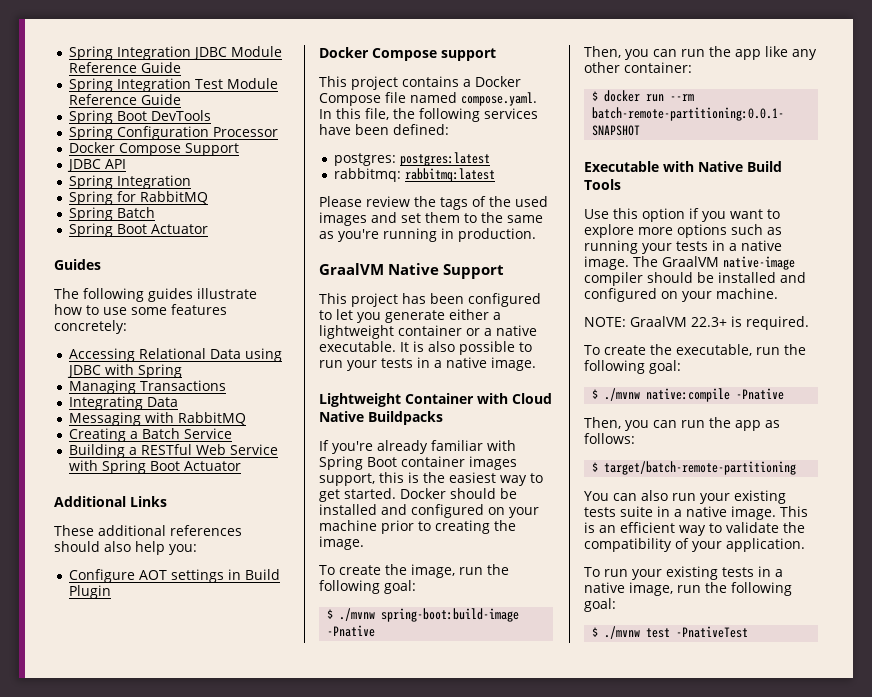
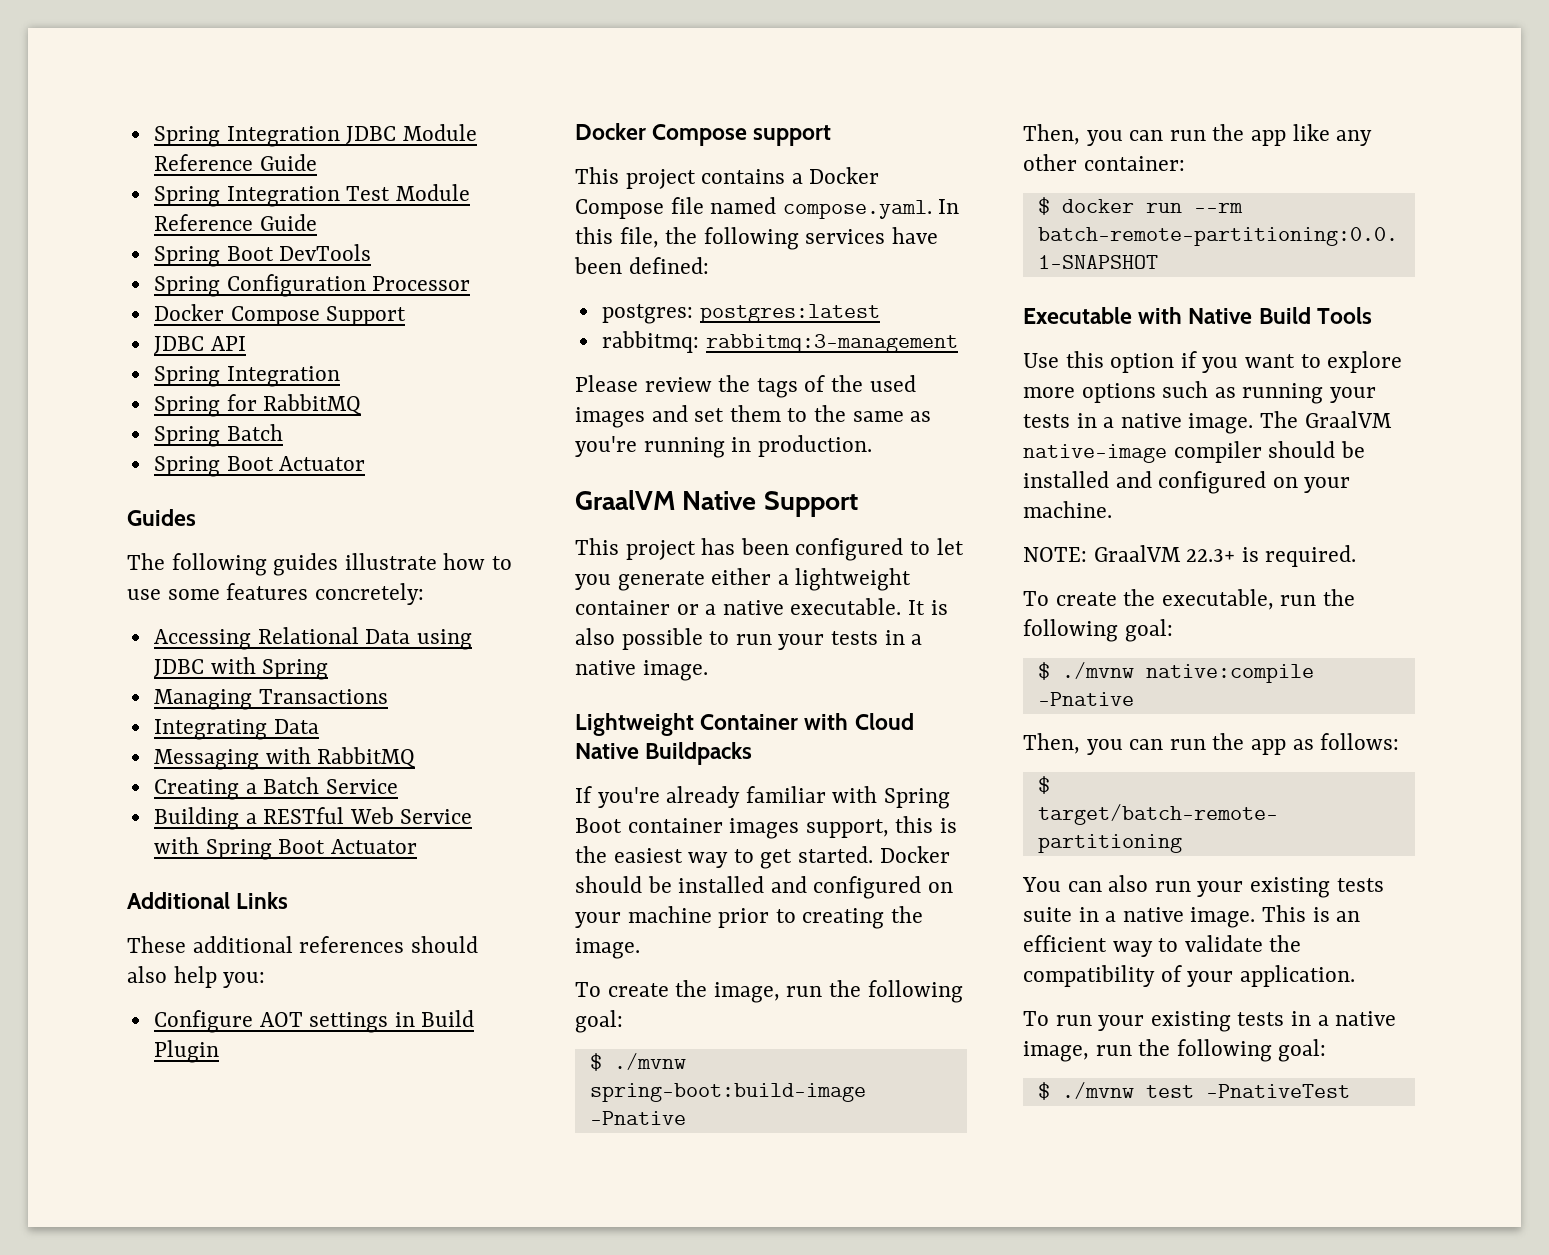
- rabbitmq: rabbitmq:latest
+ rabbitmq: rabbitmq:3-management

